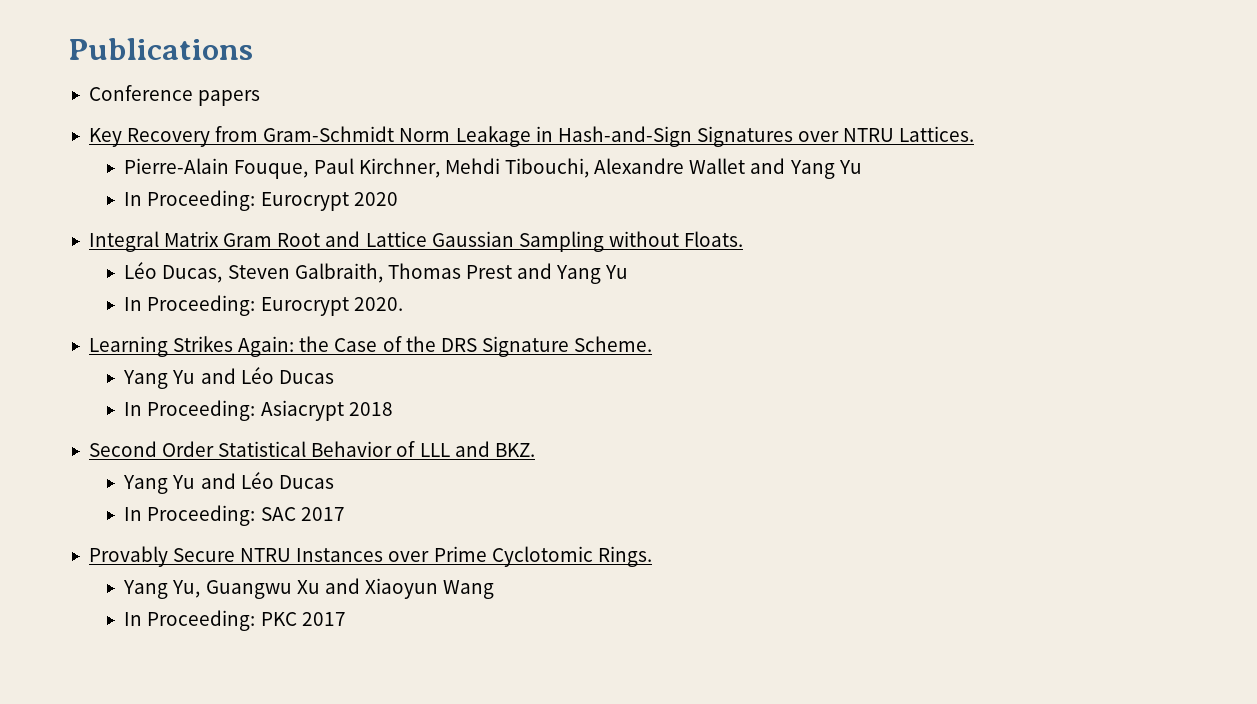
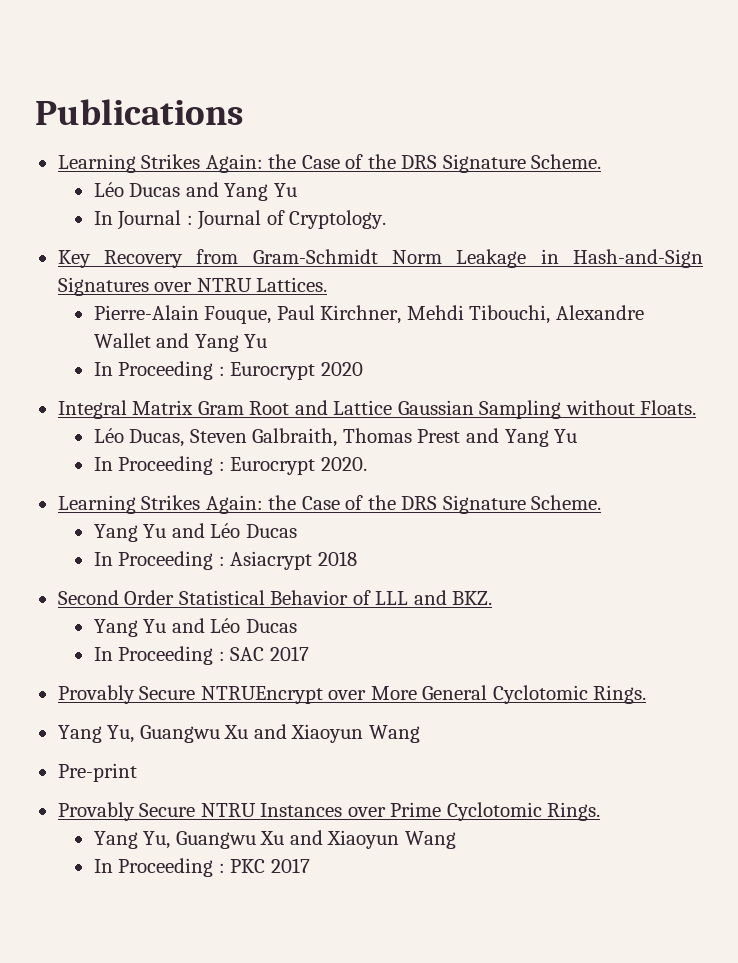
  Publications
- Conference papers
+ Learning Strikes Again: the Case of the DRS Signature Scheme.
+ Léo Ducas and Yang Yu
+ In Journal : Journal of Cryptology.
- In Proceeding: Eurocrypt 2020
+ In Proceeding : Eurocrypt 2020
- In Proceeding: Eurocrypt 2020.
+ In Proceeding : Eurocrypt 2020.
- In Proceeding: Asiacrypt 2018
+ In Proceeding : Asiacrypt 2018
- In Proceeding: SAC 2017
+ In Proceeding : SAC 2017
+ Provably Secure NTRUEncrypt over More General Cyclotomic Rings.
+ Yang Yu, Guangwu Xu and Xiaoyun Wang
+ Pre-print
- In Proceeding: PKC 2017
+ In Proceeding : PKC 2017

